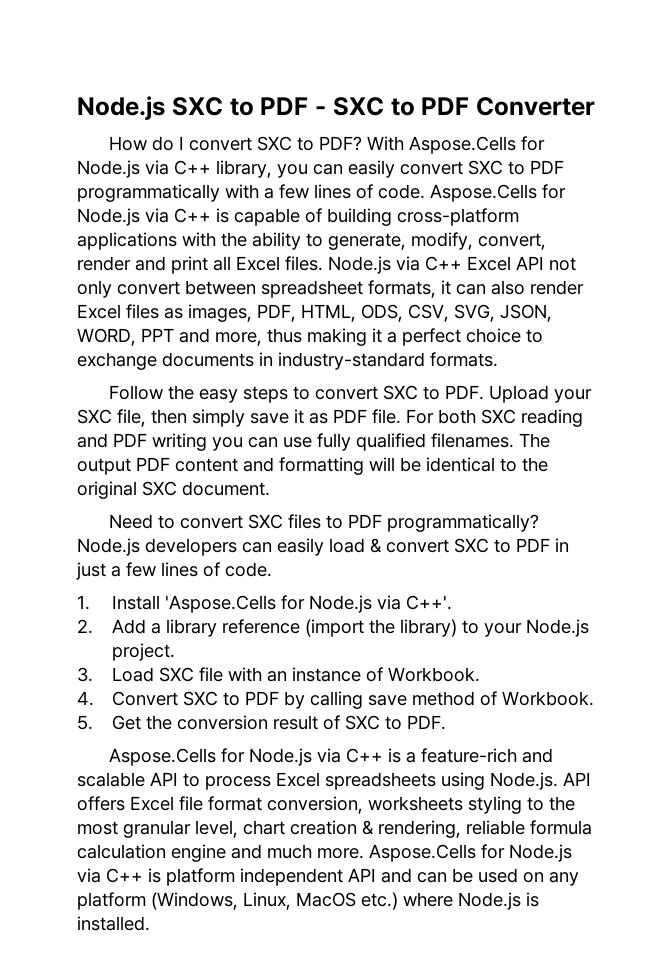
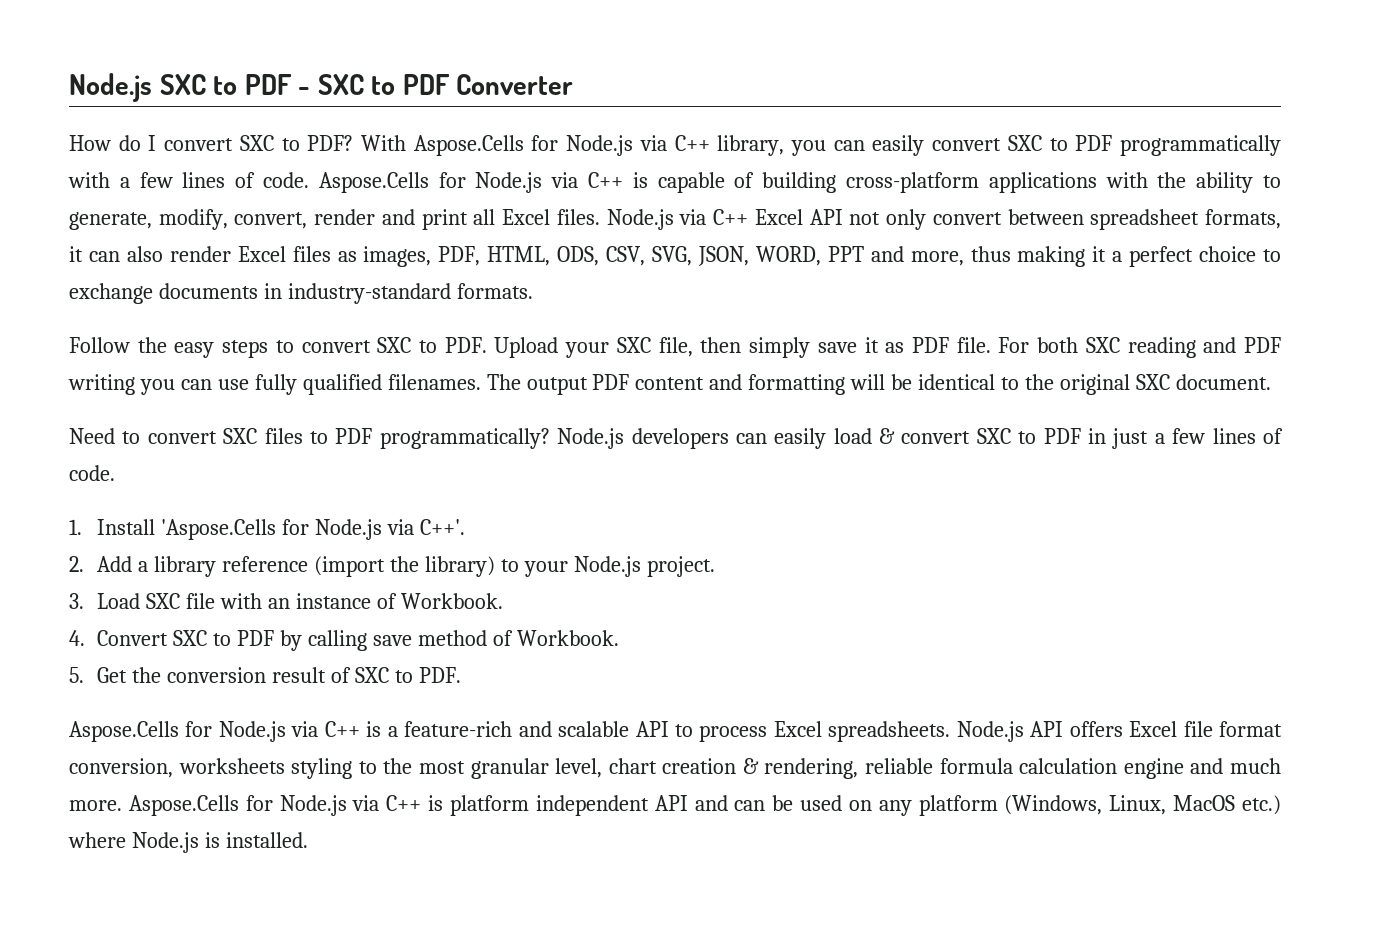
- Aspose.Cells for Node.js via C++ is a feature-rich and scalable API to process Excel spreadsheets using Node.js. API offers Excel file format conversion, worksheets styling to the most granular level, chart creation & rendering, reliable formula calculation engine and much more.
+ Aspose.Cells for Node.js via C++ is a feature-rich and scalable API to process Excel spreadsheets. Node.js API offers Excel file format conversion, worksheets styling to the most granular level, chart creation & rendering, reliable formula calculation engine and much more.

